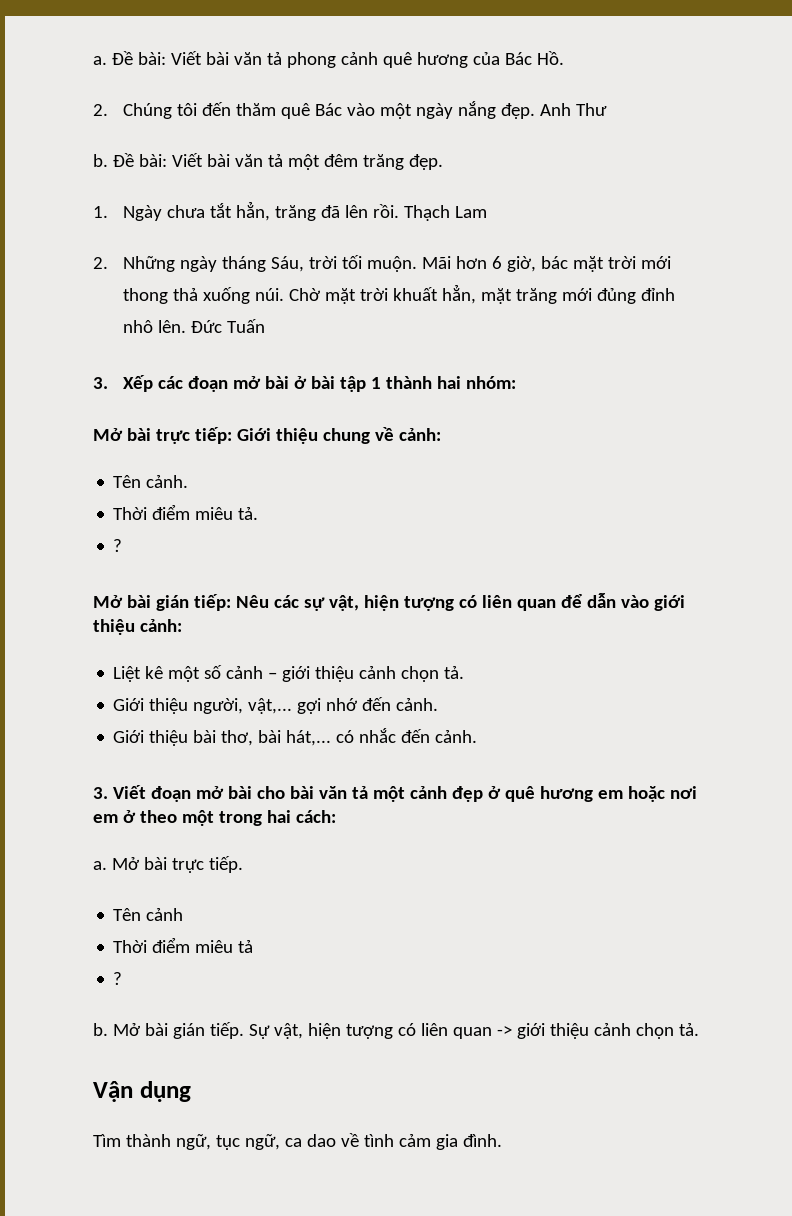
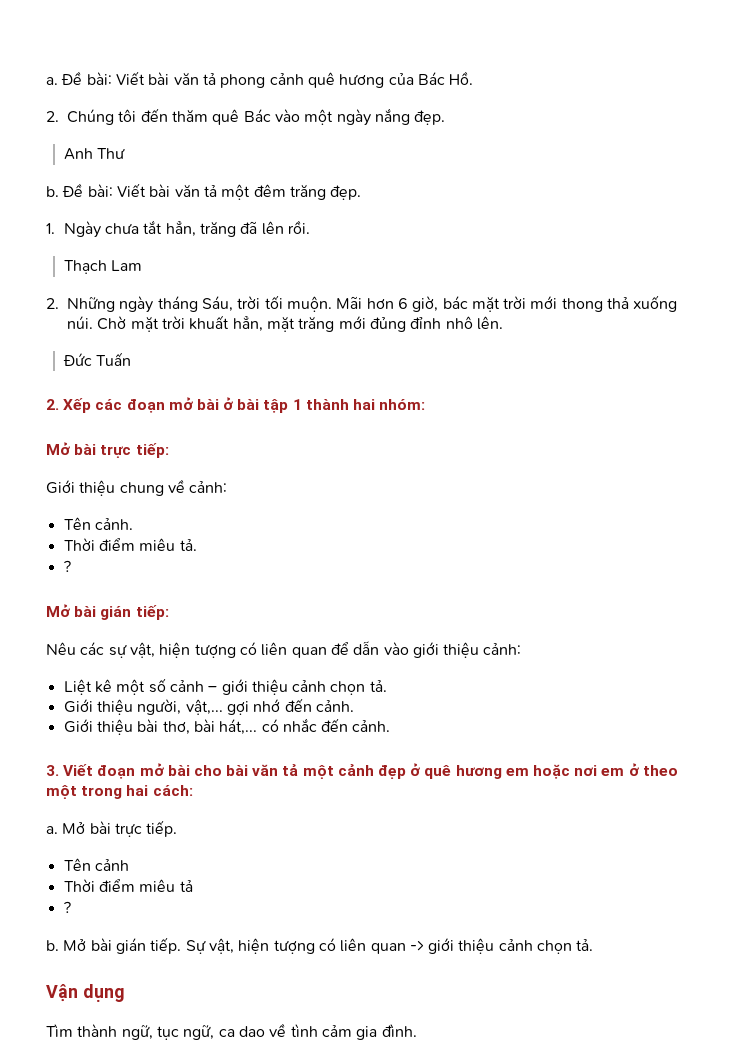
- 2. Chúng tôi đến thăm quê Bác vào một ngày nắng đẹp. Anh Thư
+ 2. Chúng tôi đến thăm quê Bác vào một ngày nắng đẹp.
+ Anh Thư
- 1. Ngày chưa tắt hẳn, trăng đã lên rồi. Thạch Lam
+ 1. Ngày chưa tắt hẳn, trăng đã lên rồi.
+ Thạch Lam
- Chờ mặt trời khuất hẳn, mặt trăng mới đủng đỉnh nhô lên. Đức Tuấn
+ Chờ mặt trời khuất hẳn, mặt trăng mới đủng đỉnh nhô lên.
+ Đức Tuấn
- 3. Xếp các đoạn mở bài ở bài tập 1 thành hai nhóm:
+ 2. Xếp các đoạn mở bài ở bài tập 1 thành hai nhóm:
- Mở bài trực tiếp: Giới thiệu chung về cảnh:
+ Mở bài trực tiếp:
+ Giới thiệu chung về cảnh:
- Mở bài gián tiếp: Nêu các sự vật, hiện tượng có liên quan để dẫn vào giới thiệu cảnh:
+ Mở bài gián tiếp:
+ Nêu các sự vật, hiện tượng có liên quan để dẫn vào giới thiệu cảnh:

